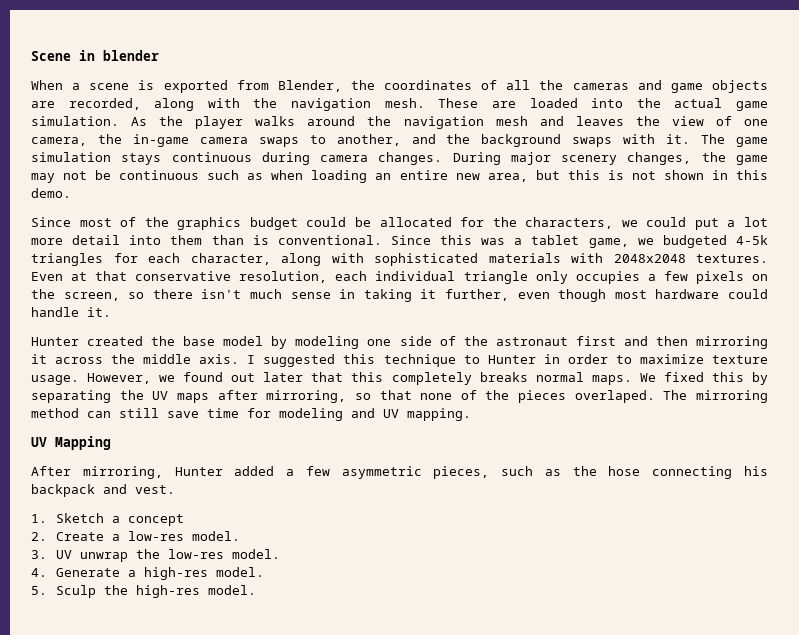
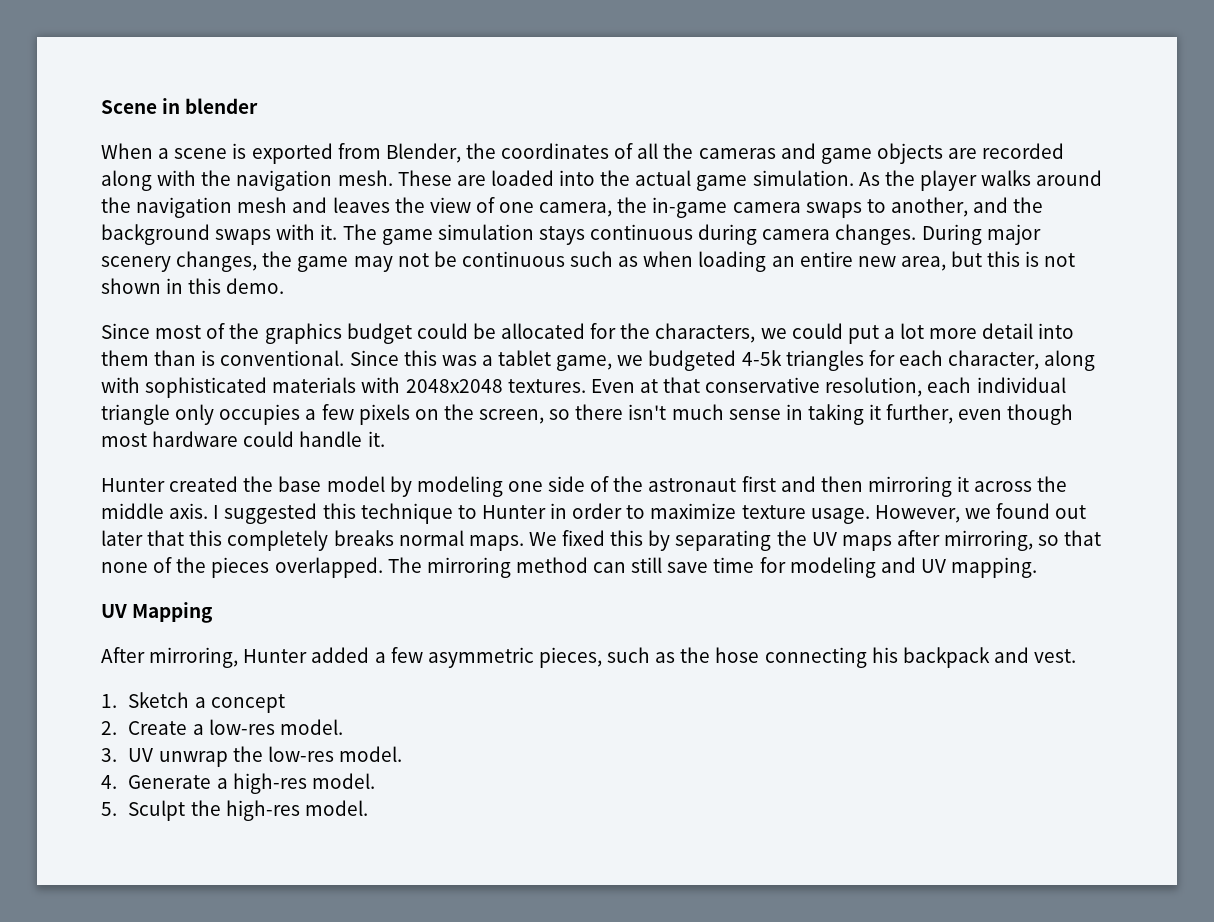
- When a scene is exported from Blender, the coordinates of all the cameras and game objects are recorded, along with the navigation mesh.
+ When a scene is exported from Blender, the coordinates of all the cameras and game objects are recorded along with the navigation mesh.
- We fixed this by separating the UV maps after mirroring, so that none of the pieces overlaped.
+ We fixed this by separating the UV maps after mirroring, so that none of the pieces overlapped.
- 5. Sculp the high-res model.
+ 5. Sculpt the high-res model.

